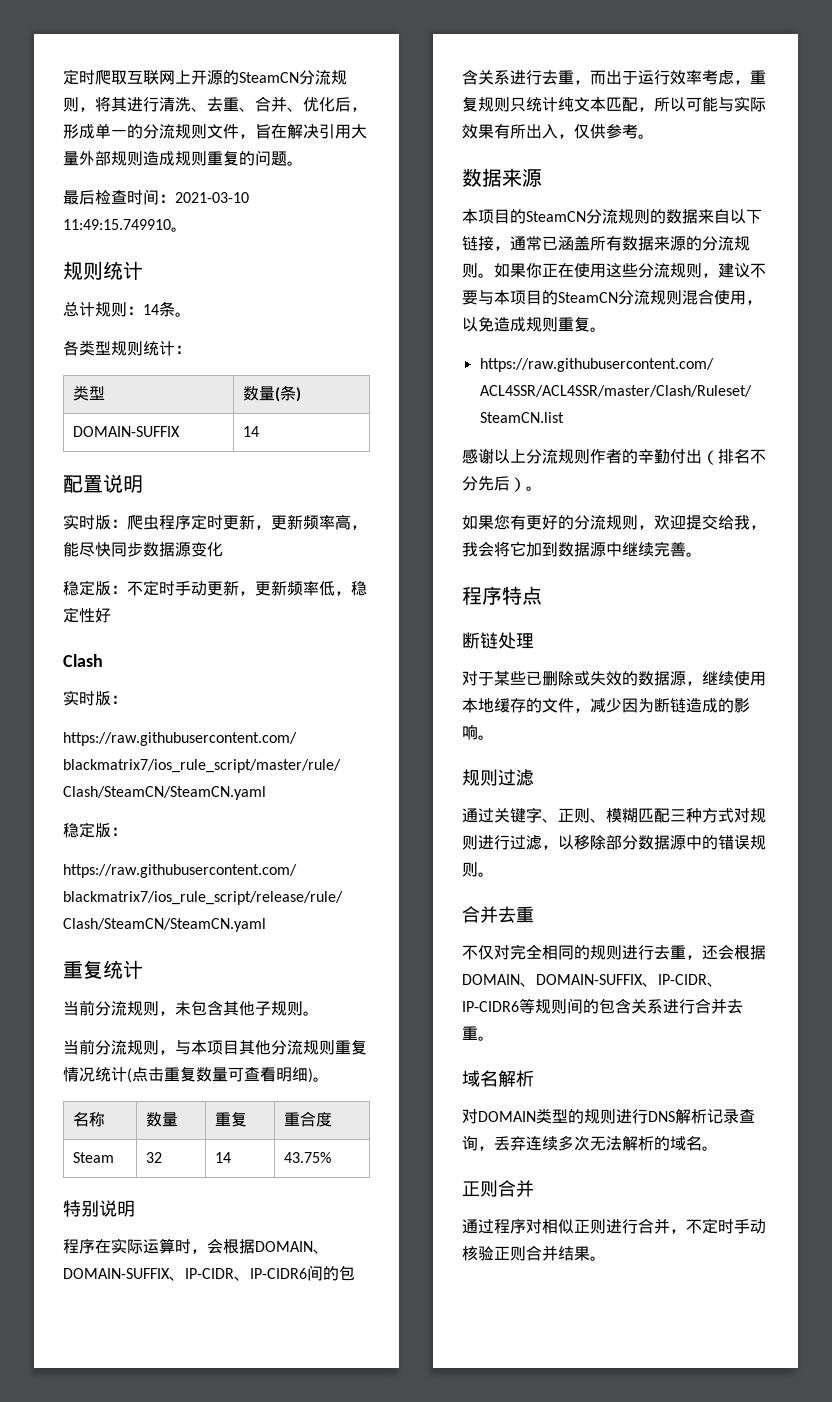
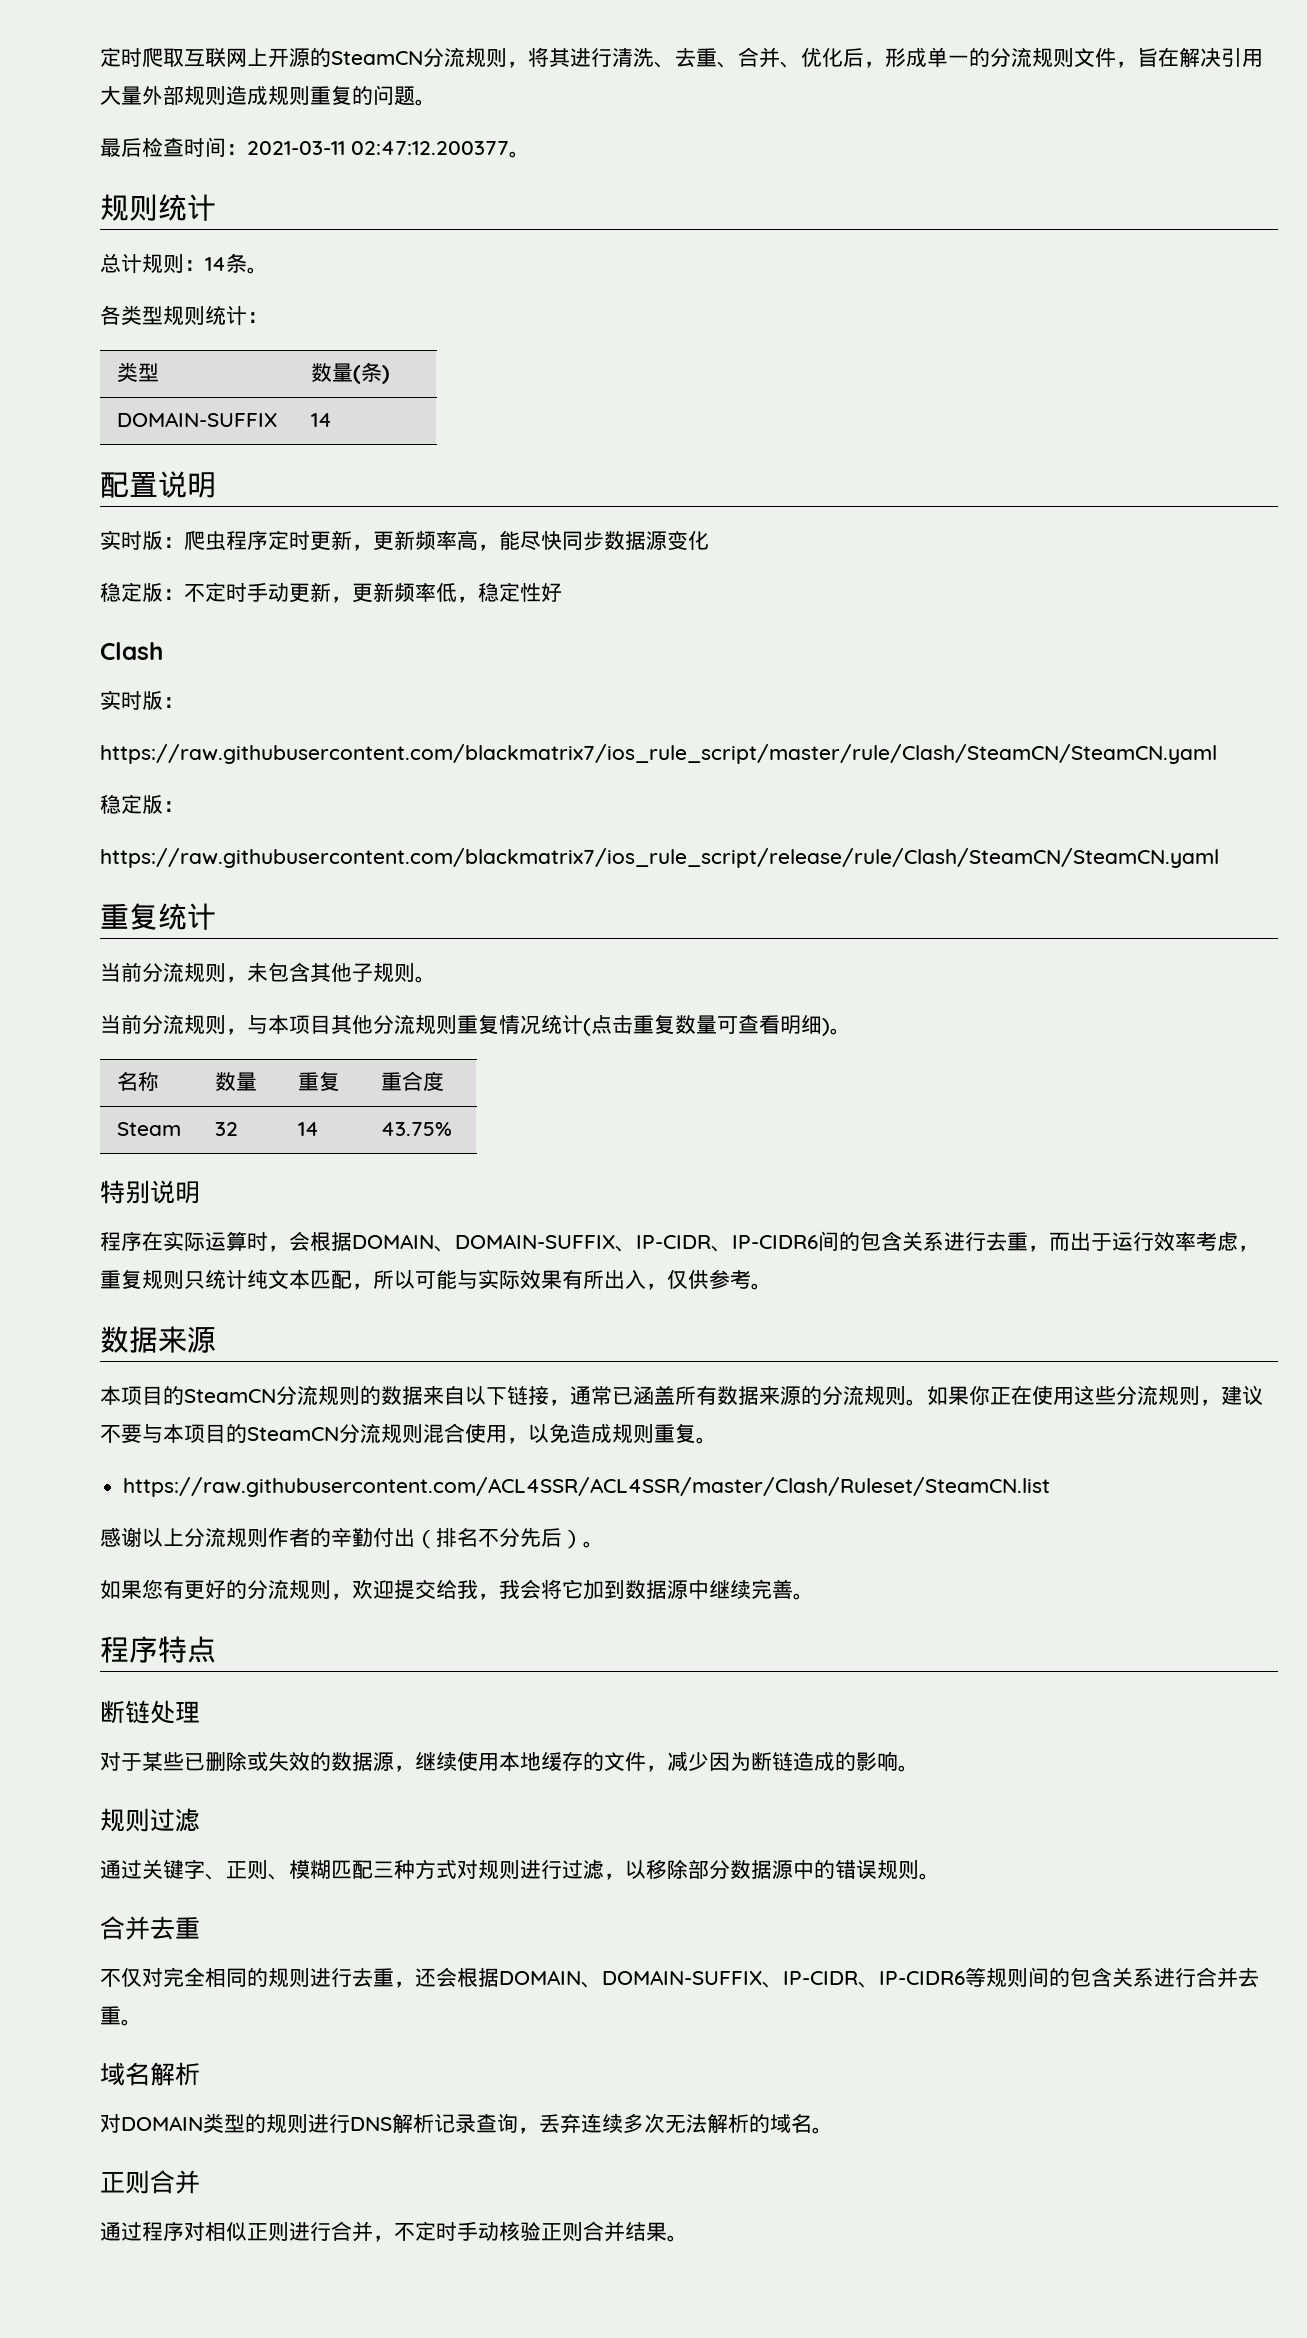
- 最后检查时间：2021-03-10 11:49:15.749910。
+ 最后检查时间：2021-03-11 02:47:12.200377。

